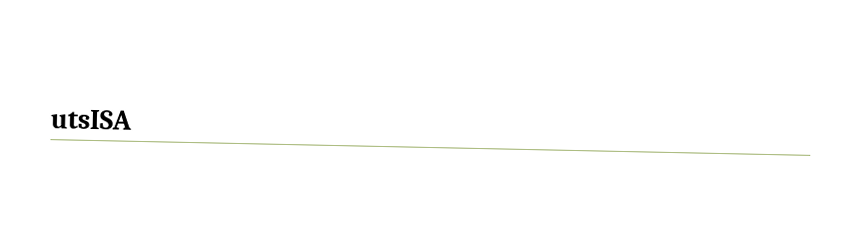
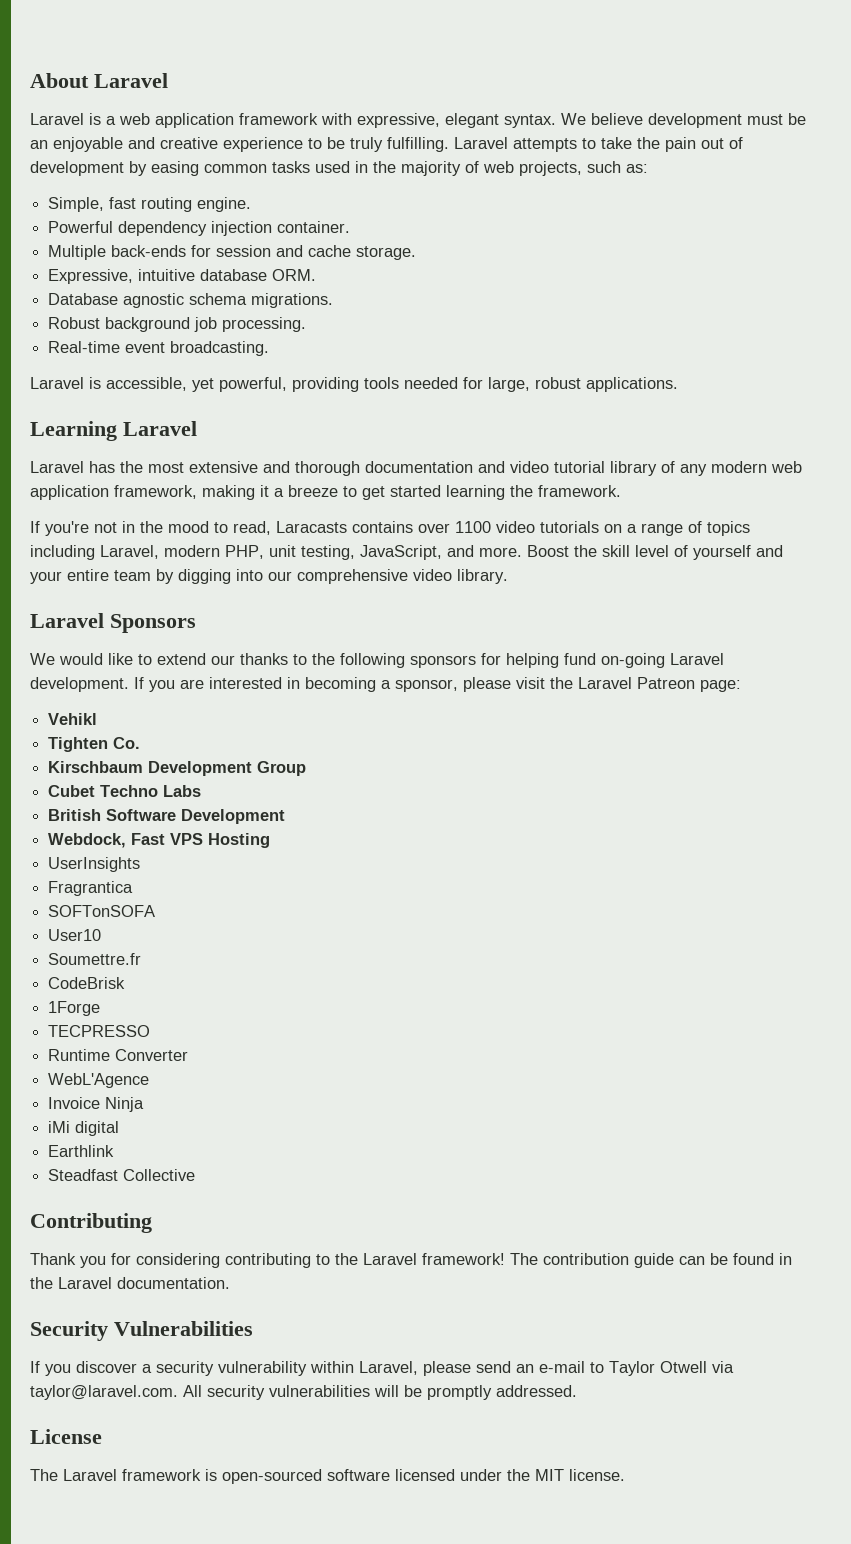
- utsISA
+ About Laravel
+ Laravel is a web application framework with expressive, elegant syntax. We believe development must be an enjoyable and creative experience to be truly fulfilling. Laravel attempts to take the pain out of development by easing common tasks used in the majority of web projects, such as:
+ Simple, fast routing engine.
+ Powerful dependency injection container.
+ Multiple back-ends for session and cache storage.
+ Expressive, intuitive database ORM.
+ Database agnostic schema migrations.
+ Robust background job processing.
+ Real-time event broadcasting.
+ Laravel is accessible, yet powerful, providing tools needed for large, robust applications.
+ Learning Laravel
+ Laravel has the most extensive and thorough documentation and video tutorial library of any modern web application framework, making it a breeze to get started learning the framework.
+ If you're not in the mood to read, Laracasts contains over 1100 video tutorials on a range of topics including Laravel, modern PHP, unit testing, JavaScript, and more. Boost the skill level of yourself and your entire team by digging into our comprehensive video library.
+ Laravel Sponsors
+ We would like to extend our thanks to the following sponsors for helping fund on-going Laravel development. If you are interested in becoming a sponsor, please visit the Laravel Patreon page:
+ Vehikl
+ Tighten Co.
+ Kirschbaum Development Group
+ Cubet Techno Labs
+ British Software Development
+ Webdock, Fast VPS Hosting
+ UserInsights
+ Fragrantica
+ SOFTonSOFA
+ User10
+ Soumettre.fr
+ CodeBrisk
+ 1Forge
+ TECPRESSO
+ Runtime Converter
+ WebL'Agence
+ Invoice Ninja
+ iMi digital
+ Earthlink
+ Steadfast Collective
+ Contributing
+ Thank you for considering contributing to the Laravel framework! The contribution guide can be found in the Laravel documentation.
+ Security Vulnerabilities
+ If you discover a security vulnerability within Laravel, please send an e-mail to Taylor Otwell via taylor@laravel.com. All security vulnerabilities will be promptly addressed.
+ License
+ The Laravel framework is open-sourced software licensed under the MIT license.

